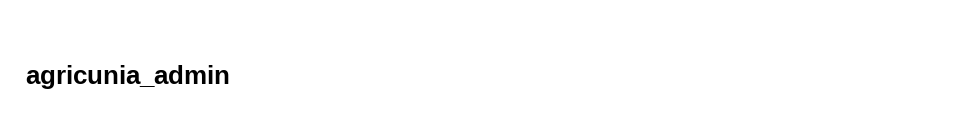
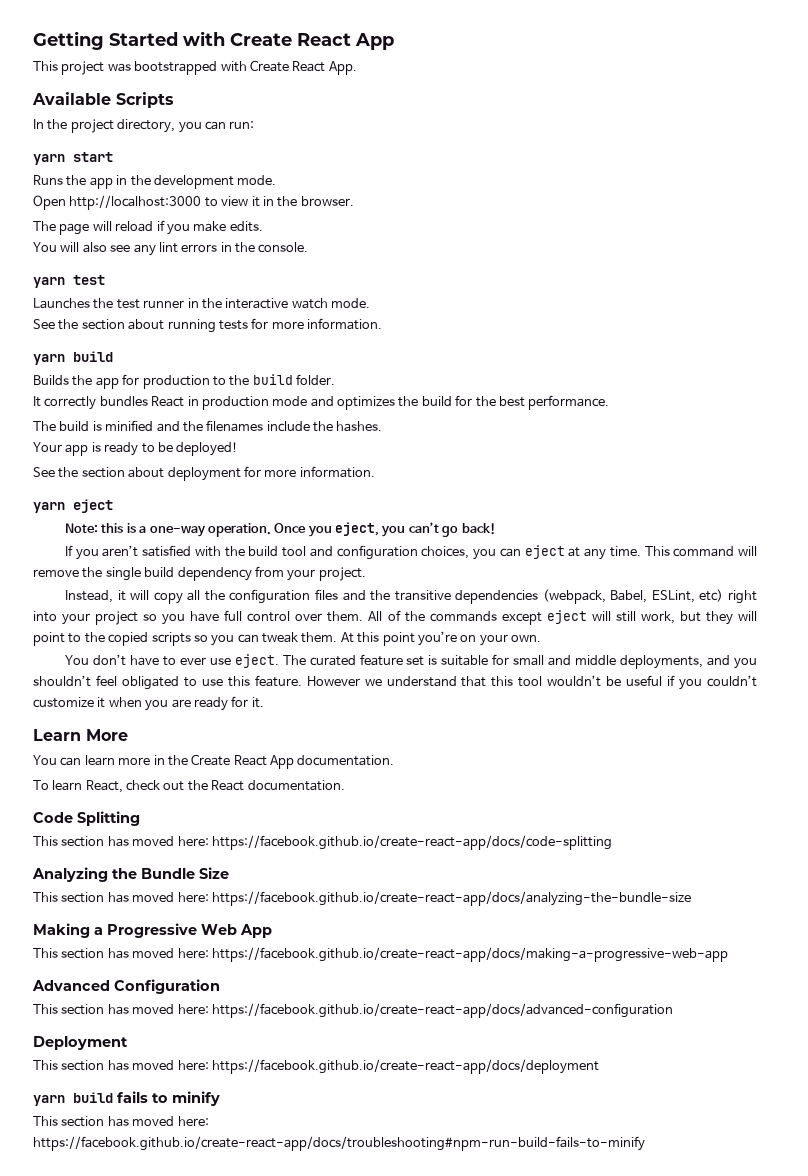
- agricunia_admin
+ Getting Started with Create React App
+ This project was bootstrapped with Create React App.
+ Available Scripts
+ In the project directory, you can run:
+ yarn start
+ Runs the app in the development mode.
+ Open http://localhost:3000 to view it in the browser.
+ The page will reload if you make edits.
+ You will also see any lint errors in the console.
+ yarn test
+ Launches the test runner in the interactive watch mode.
+ See the section about running tests for more information.
+ yarn build
+ Builds the app for production to the build folder.
+ It correctly bundles React in production mode and optimizes the build for the best performance.
+ The build is minified and the filenames include the hashes.
+ Your app is ready to be deployed!
+ See the section about deployment for more information.
+ yarn eject
+ Note: this is a one-way operation. Once you eject, you can’t go back!
+ If you aren’t satisfied with the build tool and configuration choices, you can eject at any time. This command will remove the single build dependency from your project.
+ Instead, it will copy all the configuration files and the transitive dependencies (webpack, Babel, ESLint, etc) right into your project so you have full control over them. All of the commands except eject will still work, but they will point to the copied scripts so you can tweak them. At this point you’re on your own.
+ You don’t have to ever use eject. The curated feature set is suitable for small and middle deployments, and you shouldn’t feel obligated to use this feature. However we understand that this tool wouldn’t be useful if you couldn’t customize it when you are ready for it.
+ Learn More
+ You can learn more in the Create React App documentation.
+ To learn React, check out the React documentation.
+ Code Splitting
+ This section has moved here: https://facebook.github.io/create-react-app/docs/code-splitting
+ Analyzing the Bundle Size
+ This section has moved here: https://facebook.github.io/create-react-app/docs/analyzing-the-bundle-size
+ Making a Progressive Web App
+ This section has moved here: https://facebook.github.io/create-react-app/docs/making-a-progressive-web-app
+ Advanced Configuration
+ This section has moved here: https://facebook.github.io/create-react-app/docs/advanced-configuration
+ Deployment
+ This section has moved here: https://facebook.github.io/create-react-app/docs/deployment
+ yarn build fails to minify
+ This section has moved here: https://facebook.github.io/create-react-app/docs/troubleshooting#npm-run-build-fails-to-minify

